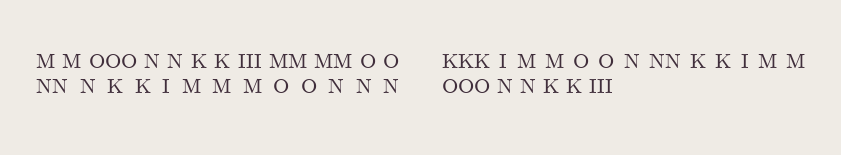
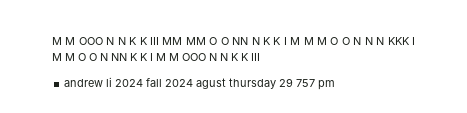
+ andrew li 2024 fall 2024 agust thursday 29 757 pm

